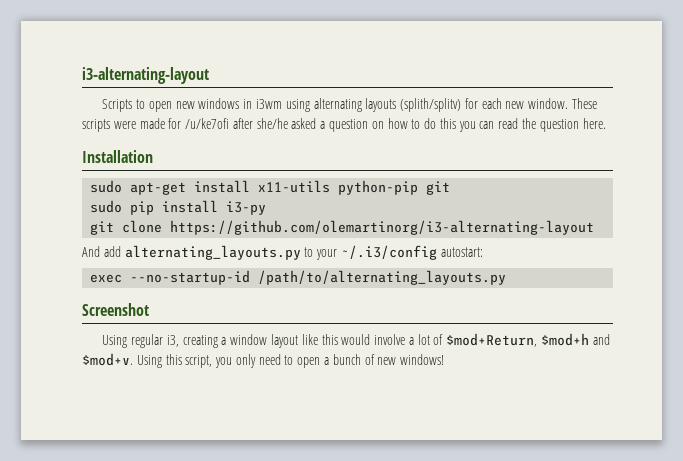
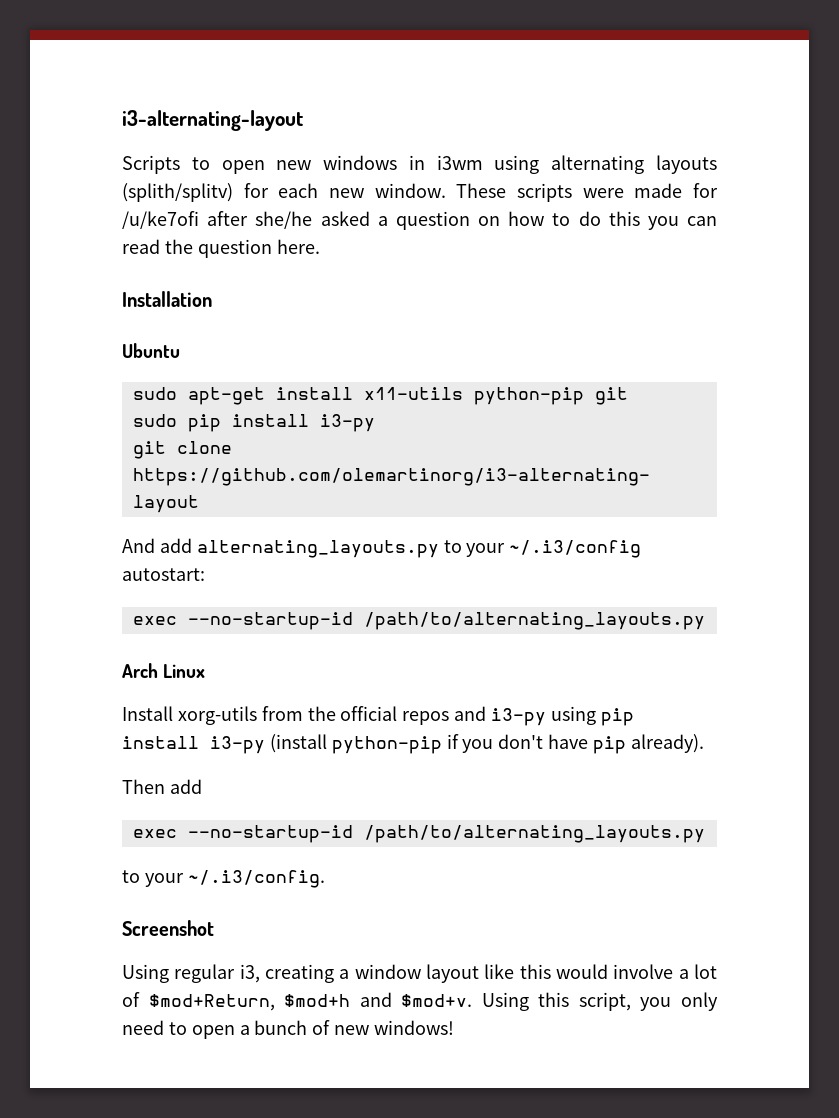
+ Ubuntu
+ Arch Linux
+ Install xorg-utils from the official repos and i3-py using pip install i3-py (install python-pip if you don't have pip already).
+ Then add
+ exec --no-startup-id /path/to/alternating_layouts.py
+ to your ~/.i3/config.

